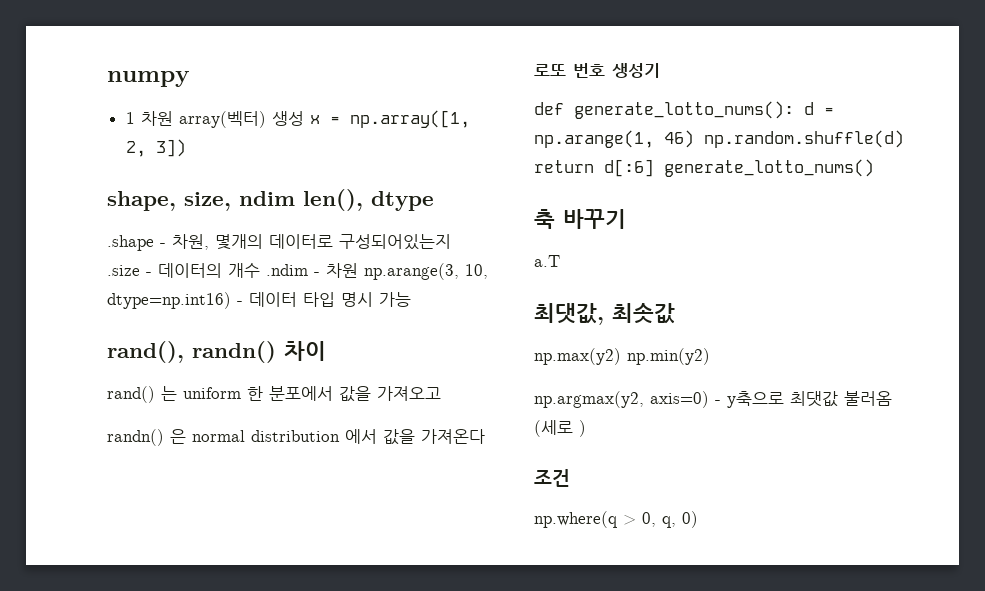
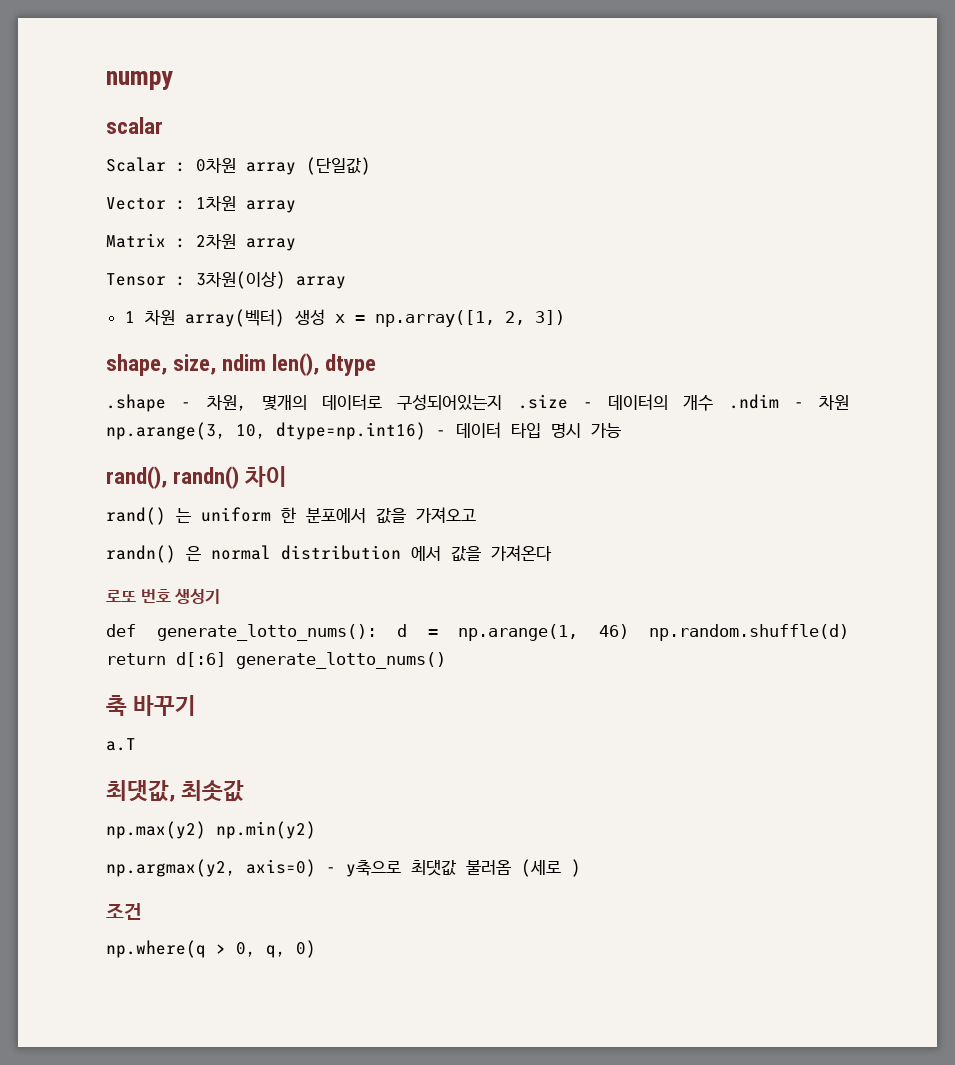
+ scalar
+ Scalar : 0차원 array (단일값)
+ Vector : 1차원 array
+ Matrix : 2차원 array
+ Tensor : 3차원(이상) array

